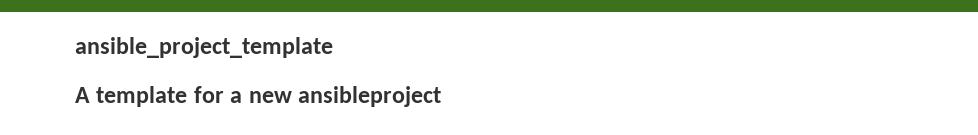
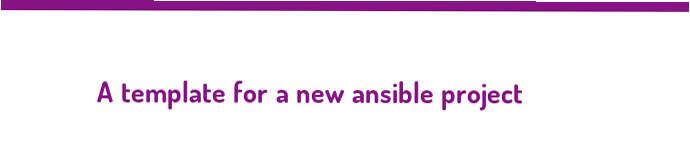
- ansible_project_template
- A template for a new ansibleproject
+ A template for a new ansible project

